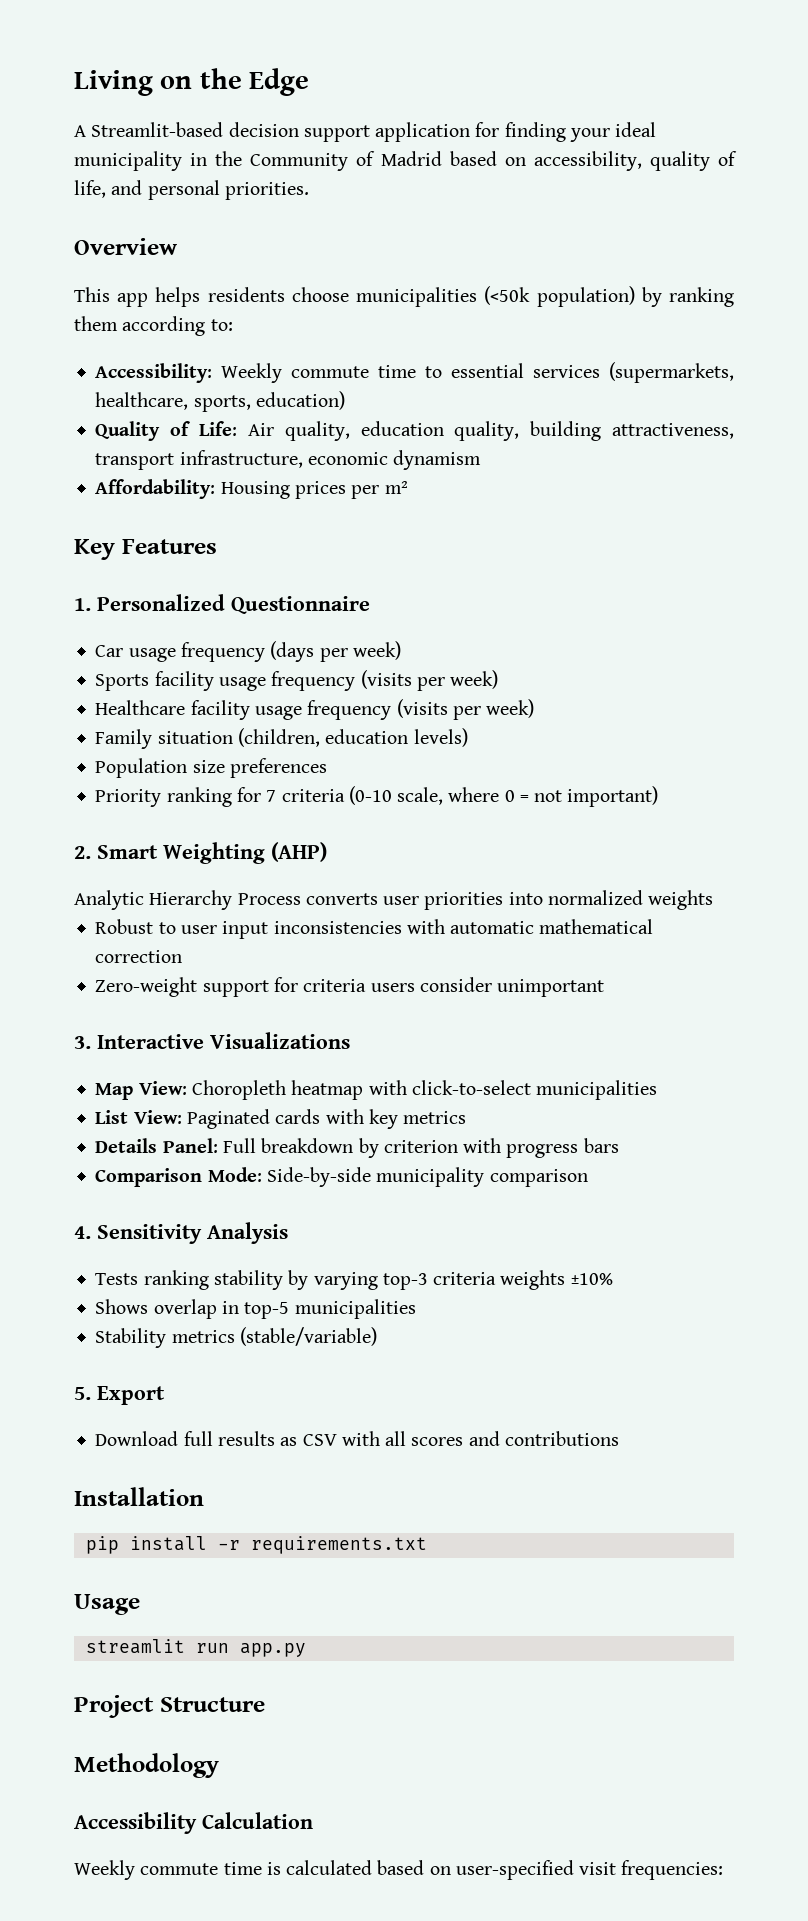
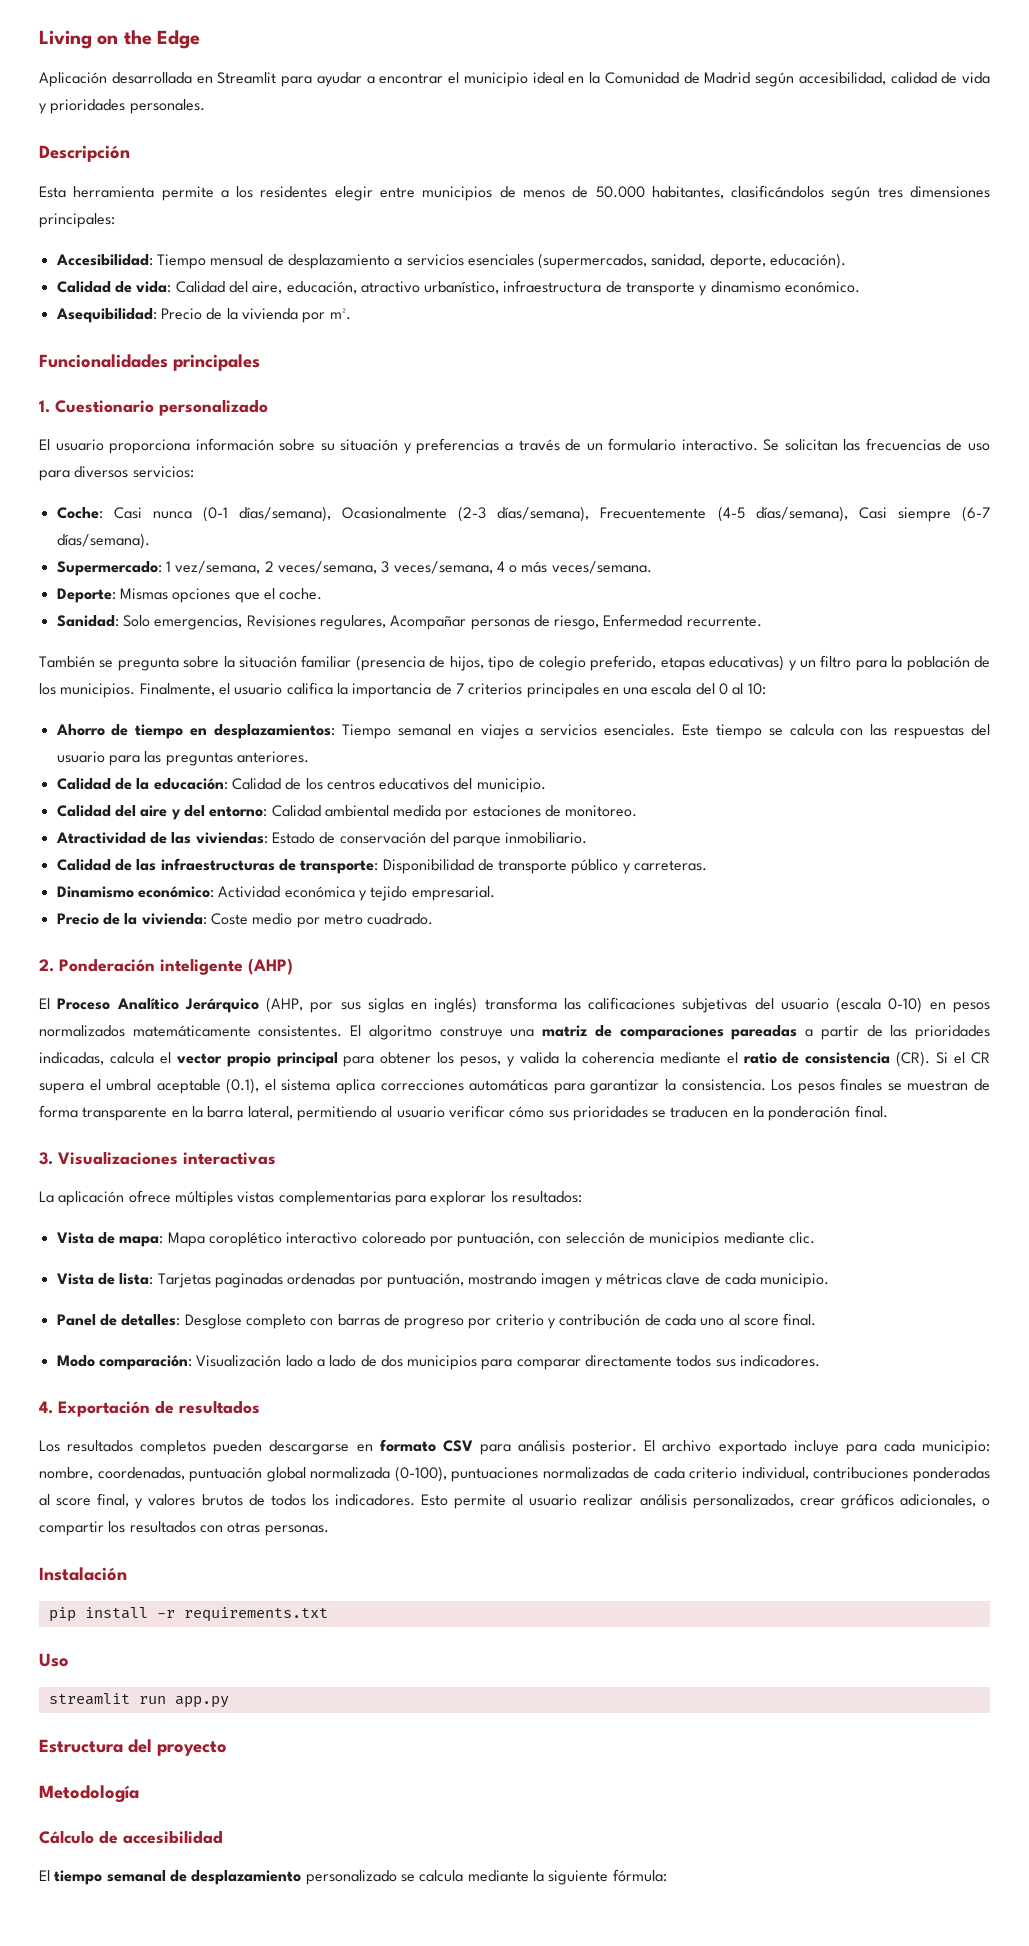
- A Streamlit-based decision support application for finding your ideal municipality in the Community of Madrid based on accessibility, quality of life, and personal priorities.
- Overview
- This app helps residents choose municipalities (<50k population) by ranking them according to:
- Accessibility: Weekly commute time to essential services (supermarkets, healthcare, sports, education)
- Quality of Life: Air quality, education quality, building attractiveness, transport infrastructure, economic dynamism
- Affordability: Housing prices per m²
- Key Features
- 1. Personalized Questionnaire
- Car usage frequency (days per week)
- Sports facility usage frequency (visits per week)
- Healthcare facility usage frequency (visits per week)
- Family situation (children, education levels)
- Population size preferences
- Priority ranking for 7 criteria (0-10 scale, where 0 = not important)
+ Aplicación desarrollada en Streamlit para ayudar a encontrar el municipio ideal en la Comunidad de Madrid según accesibilidad, calidad de vida y prioridades personales.
+ Descripción
+ Esta herramienta permite a los residentes elegir entre municipios de menos de 50.000 habitantes, clasificándolos según tres dimensiones principales:
+ Accesibilidad: Tiempo mensual de desplazamiento a servicios esenciales (supermercados, sanidad, deporte, educación).
+ Calidad de vida: Calidad del aire, educación, atractivo urbanístico, infraestructura de transporte y dinamismo económico.
+ Asequibilidad: Precio de la vivienda por m².
+ Funcionalidades principales
+ 1. Cuestionario personalizado
+ El usuario proporciona información sobre su situación y preferencias a través de un formulario interactivo. Se solicitan las frecuencias de uso para diversos servicios:
+ Coche: Casi nunca (0-1 días/semana), Ocasionalmente (2-3 días/semana), Frecuentemente (4-5 días/semana), Casi siempre (6-7 días/semana).
+ Supermercado: 1 vez/semana, 2 veces/semana, 3 veces/semana, 4 o más veces/semana.
+ Deporte: Mismas opciones que el coche.
+ Sanidad: Solo emergencias, Revisiones regulares, Acompañar personas de riesgo, Enfermedad recurrente.
+ También se pregunta sobre la situación familiar (presencia de hijos, tipo de colegio preferido, etapas educativas) y un filtro para la población de los municipios. Finalmente, el usuario califica la importancia de 7 criterios principales en una escala del 0 al 10:
+ Ahorro de tiempo en desplazamientos: Tiempo semanal en viajes a servicios esenciales. Este tiempo se calcula con las respuestas del usuario para las preguntas anteriores.
+ Calidad de la educación: Calidad de los centros educativos del municipio.
+ Calidad del aire y del entorno: Calidad ambiental medida por estaciones de monitoreo.
+ Atractividad de las viviendas: Estado de conservación del parque inmobiliario.
+ Calidad de las infraestructuras de transporte: Disponibilidad de transporte público y carreteras.
+ Dinamismo económico: Actividad económica y tejido empresarial.
+ Precio de la vivienda: Coste medio por metro cuadrado.
- 2. Smart Weighting (AHP)
+ 2. Ponderación inteligente (AHP)
- Analytic Hierarchy Process converts user priorities into normalized weights
- Robust to user input inconsistencies with automatic mathematical correction
- Zero-weight support for criteria users consider unimportant
- 3. Interactive Visualizations
- Map View: Choropleth heatmap with click-to-select municipalities
- List View: Paginated cards with key metrics
- Details Panel: Full breakdown by criterion with progress bars
- Comparison Mode: Side-by-side municipality comparison
- 4. Sensitivity Analysis
- Tests ranking stability by varying top-3 criteria weights ±10%
- Shows overlap in top-5 municipalities
- Stability metrics (stable/variable)
- 5. Export
- Download full results as CSV with all scores and contributions
- Installation
+ El Proceso Analítico Jerárquico (AHP, por sus siglas en inglés) transforma las calificaciones subjetivas del usuario (escala 0-10) en pesos normalizados matemáticamente consistentes. El algoritmo construye una matriz de comparaciones pareadas a partir de las prioridades indicadas, calcula el vector propio principal para obtener los pesos, y valida la coherencia mediante el ratio de consistencia (CR). Si el CR supera el umbral aceptable (0.1), el sistema aplica correcciones automáticas para garantizar la consistencia. Los pesos finales se muestran de forma transparente en la barra lateral, permitiendo al usuario verificar cómo sus prioridades se traducen en la ponderación final.
+ 3. Visualizaciones interactivas
+ La aplicación ofrece múltiples vistas complementarias para explorar los resultados:
+ Vista de mapa: Mapa coroplético interactivo coloreado por puntuación, con selección de municipios mediante clic.
+ Vista de lista: Tarjetas paginadas ordenadas por puntuación, mostrando imagen y métricas clave de cada municipio.
+ Panel de detalles: Desglose completo con barras de progreso por criterio y contribución de cada uno al score final.
+ Modo comparación: Visualización lado a lado de dos municipios para comparar directamente todos sus indicadores.
+ 4. Exportación de resultados
+ Los resultados completos pueden descargarse en formato CSV para análisis posterior. El archivo exportado incluye para cada municipio: nombre, coordenadas, puntuación global normalizada (0-100), puntuaciones normalizadas de cada criterio individual, contribuciones ponderadas al score final, y valores brutos de todos los indicadores. Esto permite al usuario realizar análisis personalizados, crear gráficos adicionales, o compartir los resultados con otras personas.
+ Instalación
- Usage
+ Uso
- Project Structure
- Methodology
- Accessibility Calculation
- Weekly commute time is calculated based on user-specified visit frequencies:
+ Estructura del proyecto
+ Metodología
+ Cálculo de accesibilidad
+ El tiempo semanal de desplazamiento personalizado se calcula mediante la siguiente fórmula:

